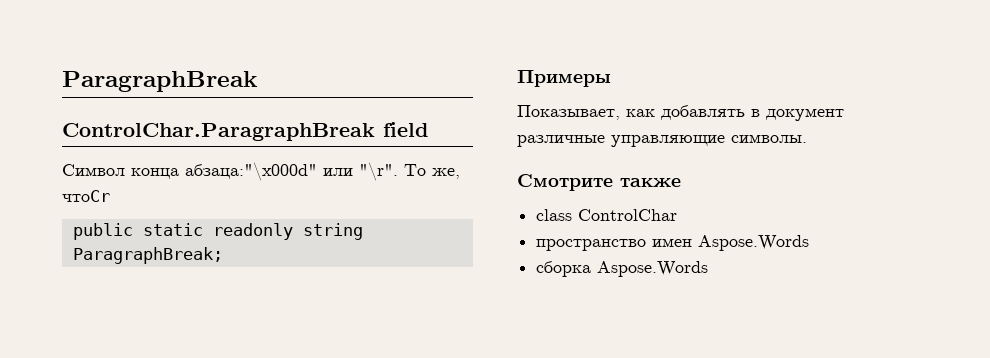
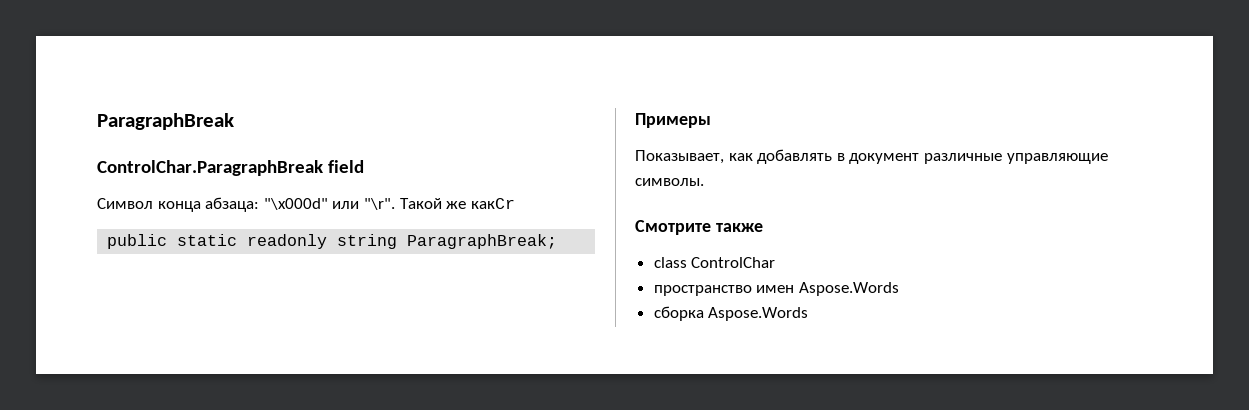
- Символ конца абзаца:"\x000d" или "\r". То же, чтоCr
+ Символ конца абзаца: "\x000d" или "\r". Такой же какCr

